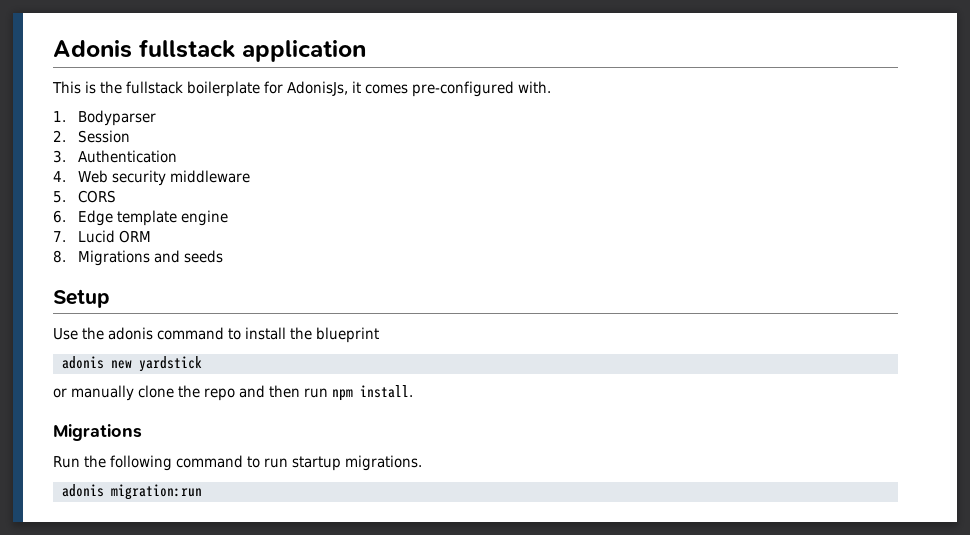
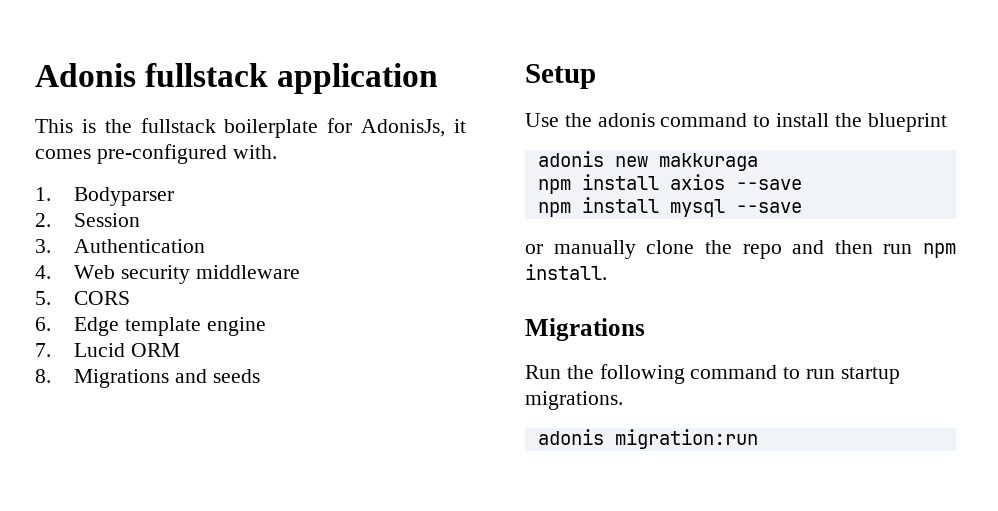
- adonis new yardstick
+ adonis new makkuraga
+ npm install axios --save
+ npm install mysql --save

